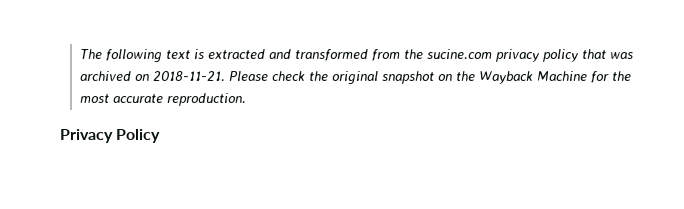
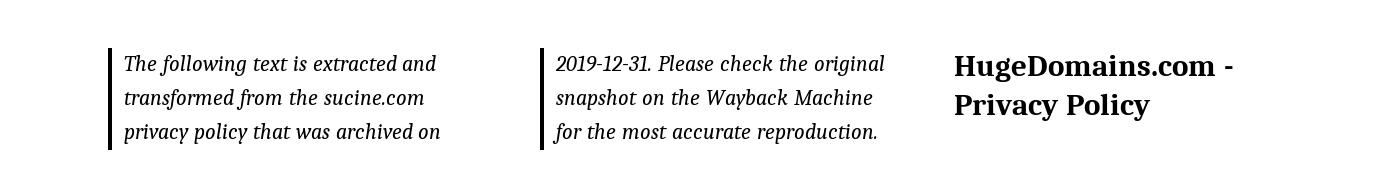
- The following text is extracted and transformed from the sucine.com privacy policy that was archived on 2018-11-21.
+ The following text is extracted and transformed from the sucine.com privacy policy that was archived on 2019-12-31.
- Privacy Policy
+ HugeDomains.com - Privacy Policy

